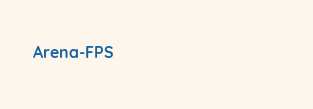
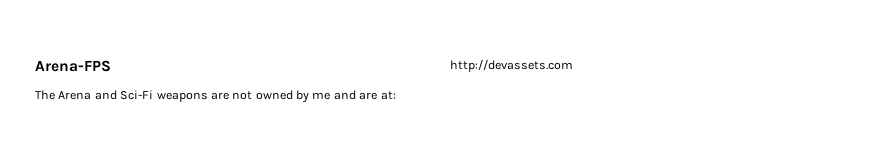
+ The Arena and Sci-Fi weapons are not owned by me and are at: http://devassets.com

